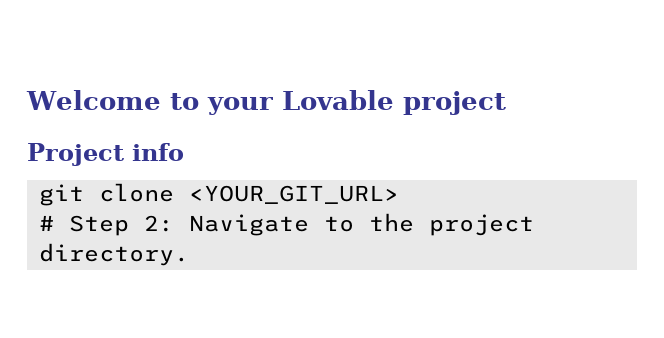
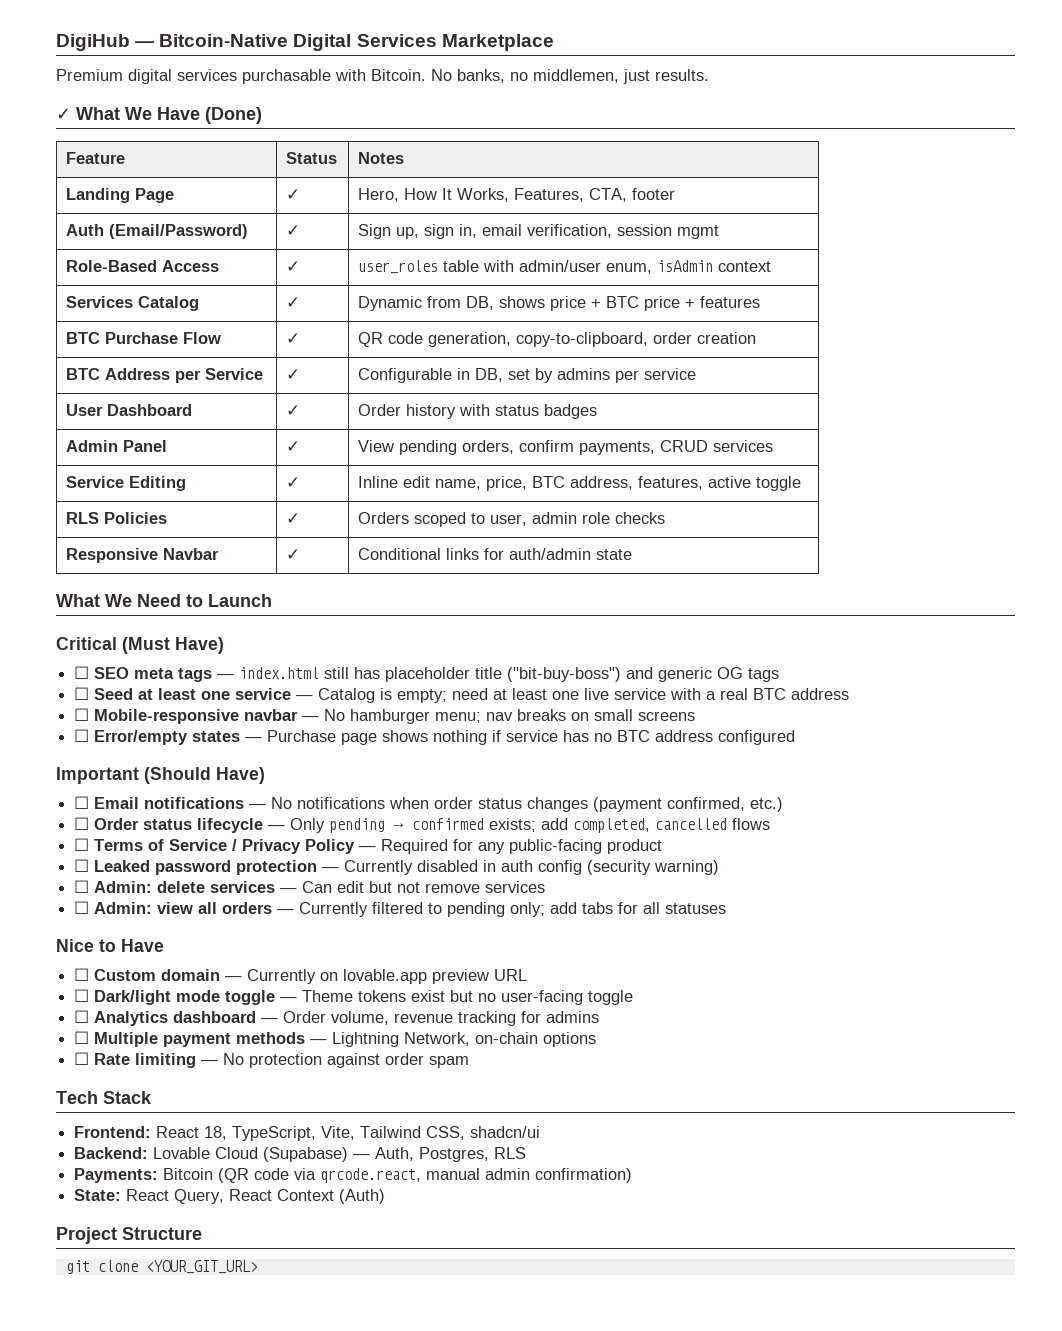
- Welcome to your Lovable project
+ DigiHub — Bitcoin-Native Digital Services Marketplace
+ Premium digital services purchasable with Bitcoin. No banks, no middlemen, just results.
+ ✓ What We Have (Done)
+ Feature | Status | Notes
+ Landing Page | ✓ | Hero, How It Works, Features, CTA, footer
+ Auth (Email/Password) | ✓ | Sign up, sign in, email verification, session mgmt
+ Role-Based Access | ✓ | user_roles table with admin/user enum, isAdmin context
+ Services Catalog | ✓ | Dynamic from DB, shows price + BTC price + features
+ BTC Purchase Flow | ✓ | QR code generation, copy-to-clipboard, order creation
+ BTC Address per Service | ✓ | Configurable in DB, set by admins per service
+ User Dashboard | ✓ | Order history with status badges
+ Admin Panel | ✓ | View pending orders, confirm payments, CRUD services
+ Service Editing | ✓ | Inline edit name, price, BTC address, features, active toggle
+ RLS Policies | ✓ | Orders scoped to user, admin role checks
+ Responsive Navbar | ✓ | Conditional links for auth/admin state
+ What We Need to Launch
+ Critical (Must Have)
+ ☐ SEO meta tags — index.html still has placeholder title ("bit-buy-boss") and generic OG tags
+ ☐ Seed at least one service — Catalog is empty; need at least one live service with a real BTC address
+ ☐ Mobile-responsive navbar — No hamburger menu; nav breaks on small screens
+ ☐ Error/empty states — Purchase page shows nothing if service has no BTC address configured
+ Important (Should Have)
+ ☐ Email notifications — No notifications when order status changes (payment confirmed, etc.)
+ ☐ Order status lifecycle — Only pending → confirmed exists; add completed, cancelled flows
+ ☐ Terms of Service / Privacy Policy — Required for any public-facing product
+ ☐ Leaked password protection — Currently disabled in auth config (security warning)
+ ☐ Admin: delete services — Can edit but not remove services
+ ☐ Admin: view all orders — Currently filtered to pending only; add tabs for all statuses
+ Nice to Have
+ ☐ Custom domain — Currently on lovable.app preview URL
+ ☐ Dark/light mode toggle — Theme tokens exist but no user-facing toggle
+ ☐ Analytics dashboard — Order volume, revenue tracking for admins
+ ☐ Multiple payment methods — Lightning Network, on-chain options
+ ☐ Rate limiting — No protection against order spam
+ Tech Stack
+ Frontend: React 18, TypeScript, Vite, Tailwind CSS, shadcn/ui
+ Backend: Lovable Cloud (Supabase) — Auth, Postgres, RLS
+ Payments: Bitcoin (QR code via qrcode.react, manual admin confirmation)
+ State: React Query, React Context (Auth)
- Project info
+ Project Structure
- # Step 2: Navigate to the project directory.

